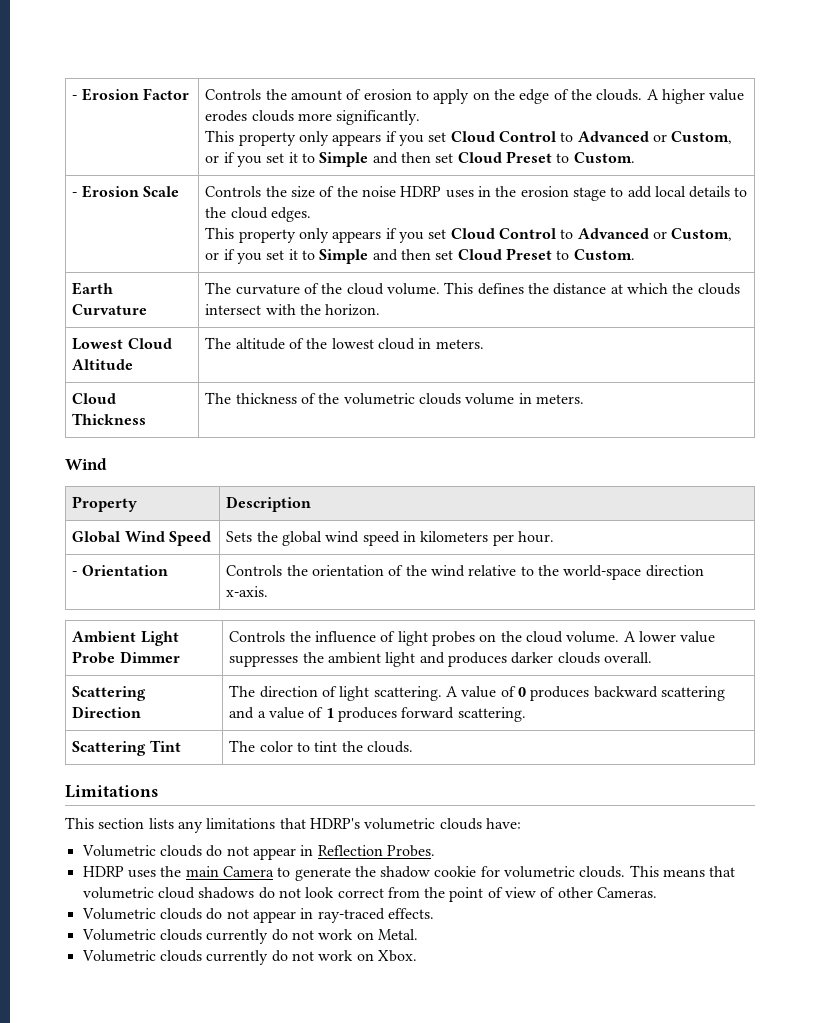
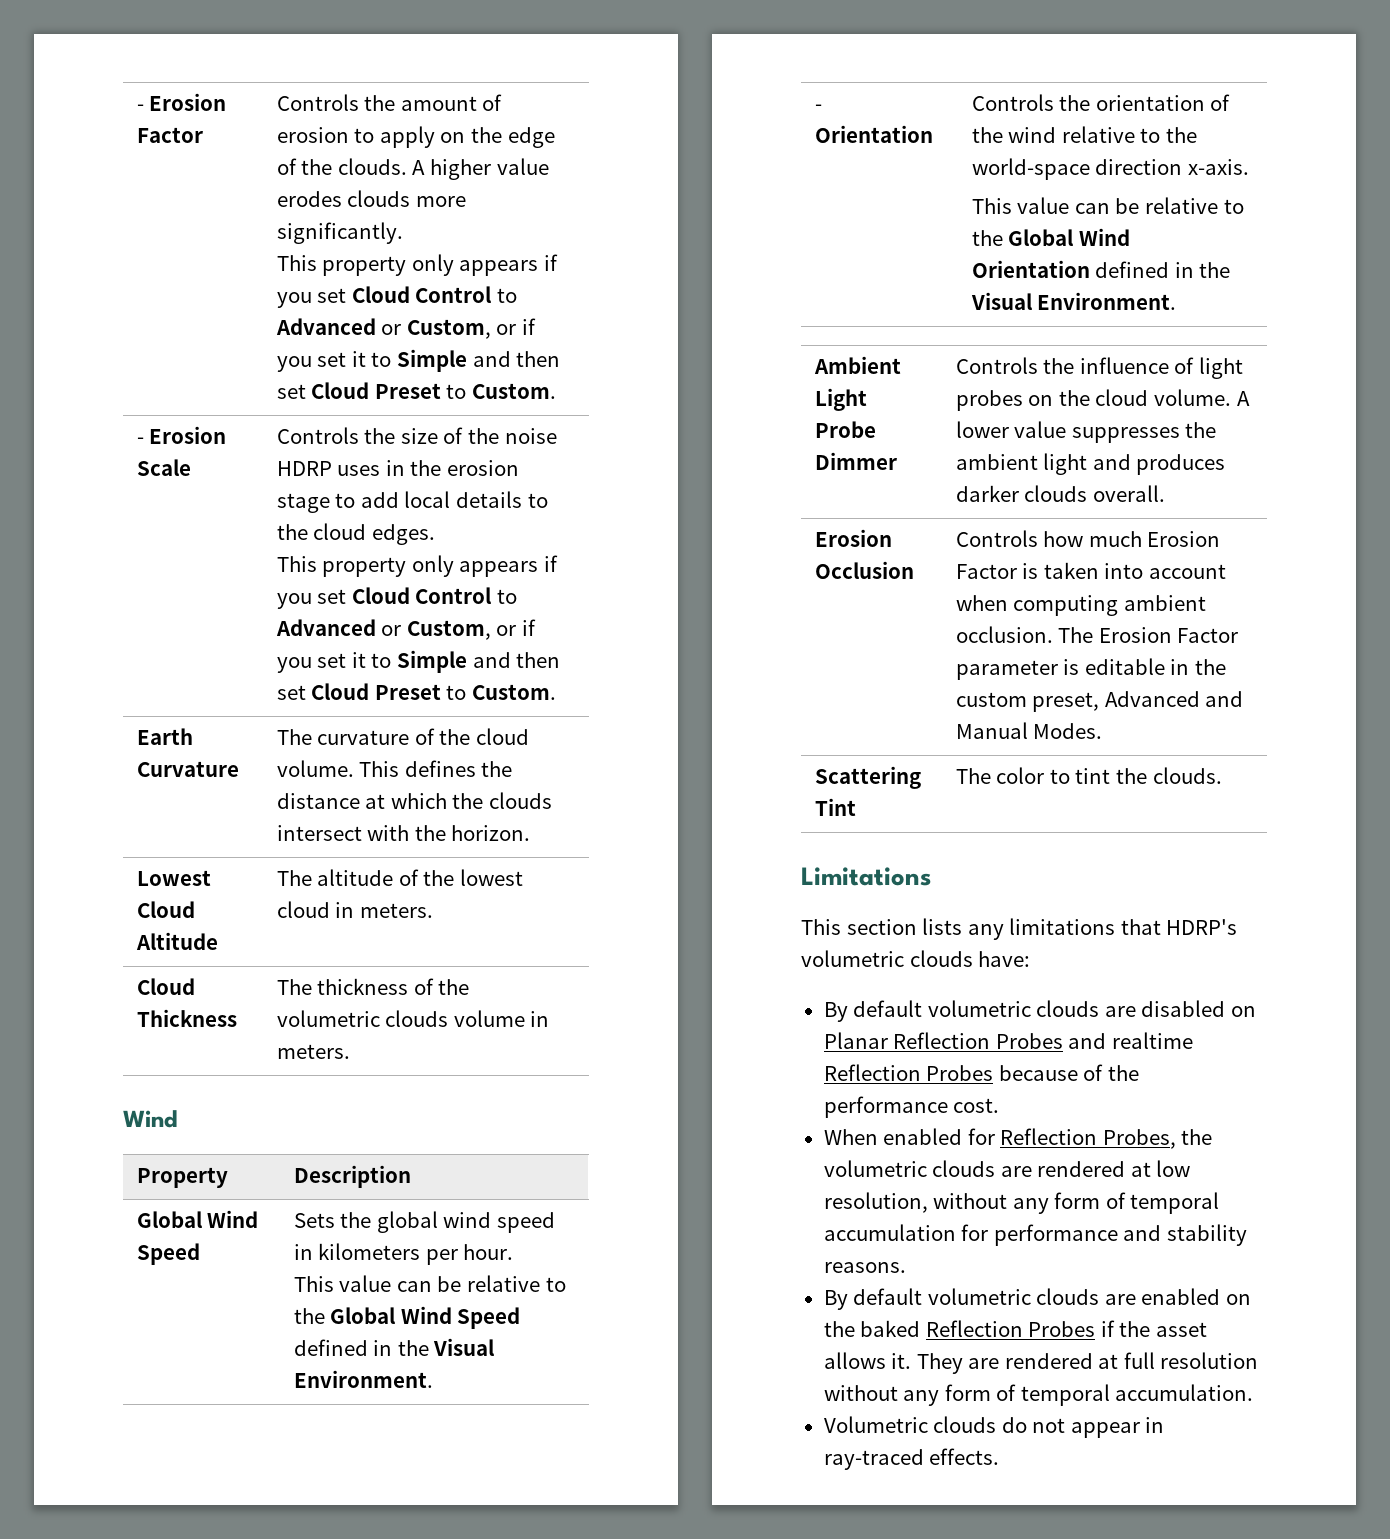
  Global Wind Speed | Sets the global wind speed in kilometers per hour.
+ This value can be relative to the Global Wind Speed defined in the Visual Environment.
  - Orientation | Controls the orientation of the wind relative to the world-space direction x-axis.
+ This value can be relative to the Global Wind Orientation defined in the Visual Environment.
- Scattering Direction | The direction of light scattering. A value of 0 produces backward scattering and a value of 1 produces forward scattering.
+ Erosion Occlusion | Controls how much Erosion Factor is taken into account when computing ambient occlusion. The Erosion Factor parameter is editable in the custom preset, Advanced and Manual Modes.
- Volumetric clouds do not appear in Reflection Probes.
- HDRP uses the main Camera to generate the shadow cookie for volumetric clouds. This means that volumetric cloud shadows do not look correct from the point of view of other Cameras.
+ By default volumetric clouds are disabled on Planar Reflection Probes and realtime Reflection Probes because of the performance cost.
+ When enabled for Reflection Probes, the volumetric clouds are rendered at low resolution, without any form of temporal accumulation for performance and stability reasons.
+ By default volumetric clouds are enabled on the baked Reflection Probes if the asset allows it. They are rendered at full resolution without any form of temporal accumulation.
- Volumetric clouds currently do not work on Metal.
- Volumetric clouds currently do not work on Xbox.

